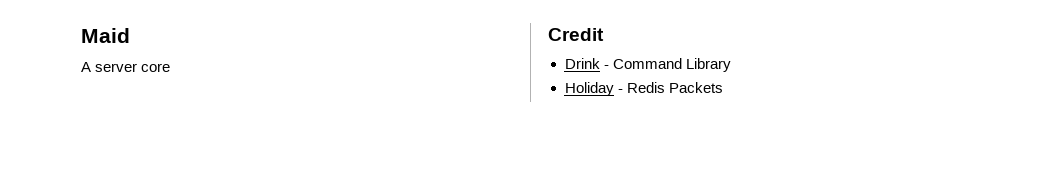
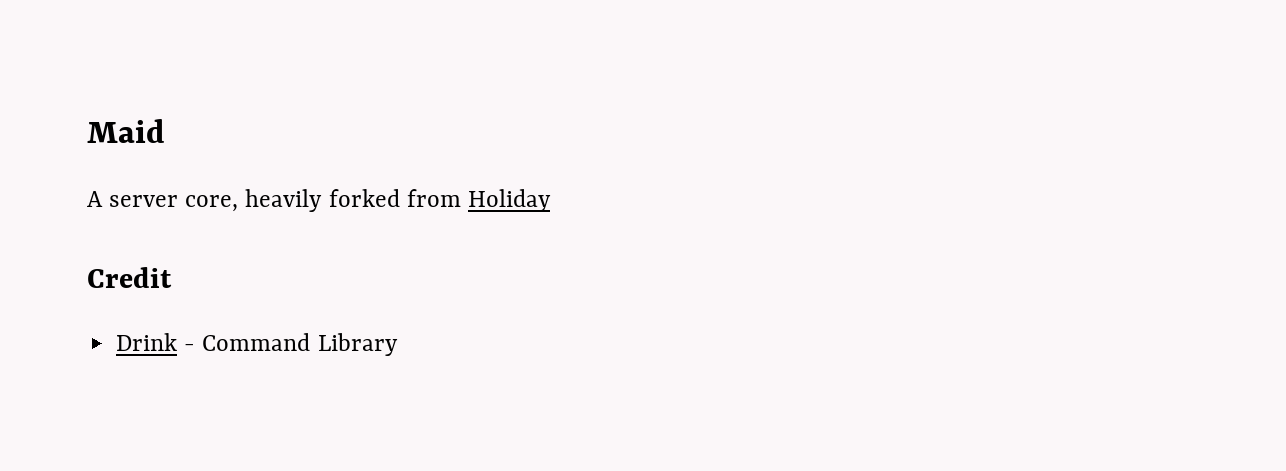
- A server core
+ A server core, heavily forked from Holiday
- Holiday - Redis Packets

